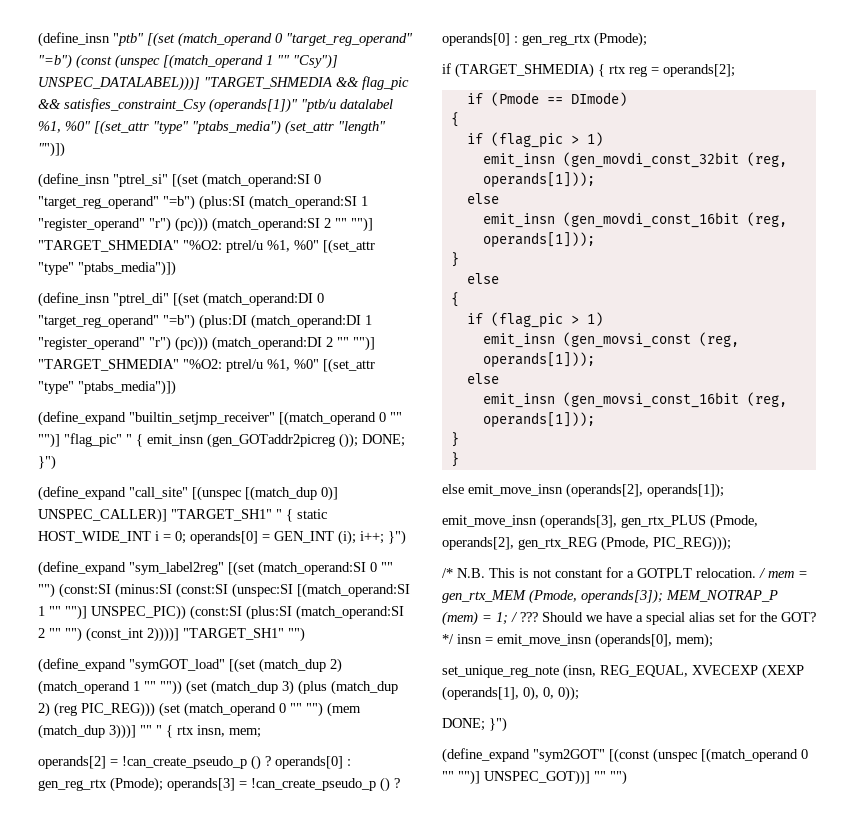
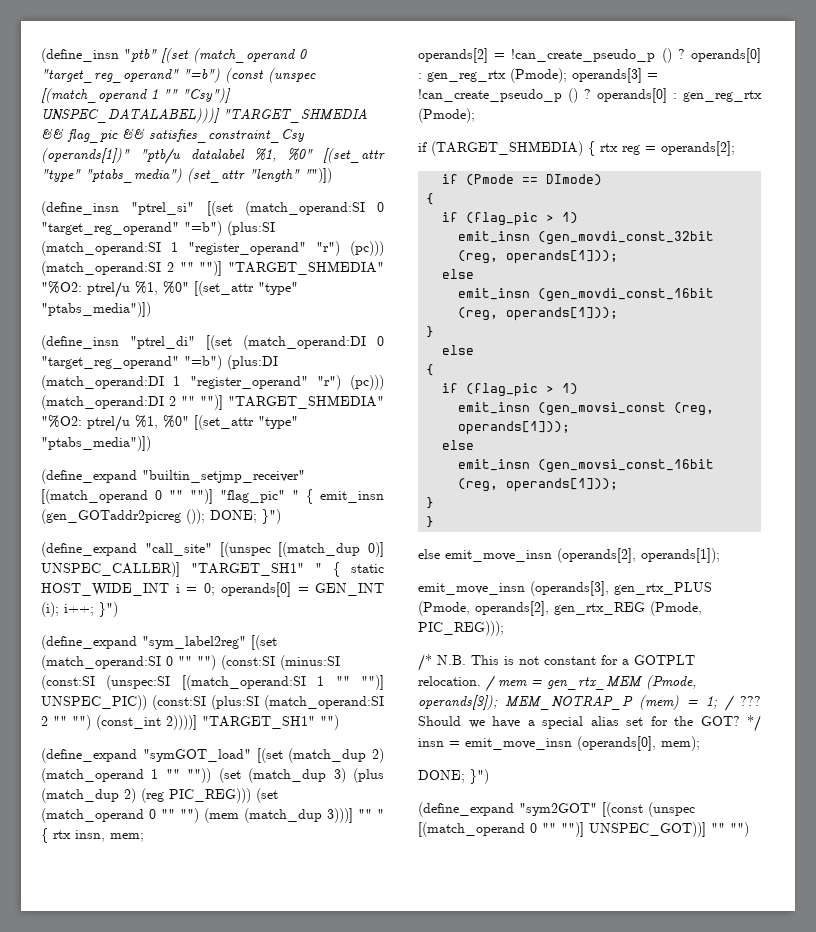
- set_unique_reg_note (insn, REG_EQUAL, XVECEXP (XEXP (operands[1], 0), 0, 0));

